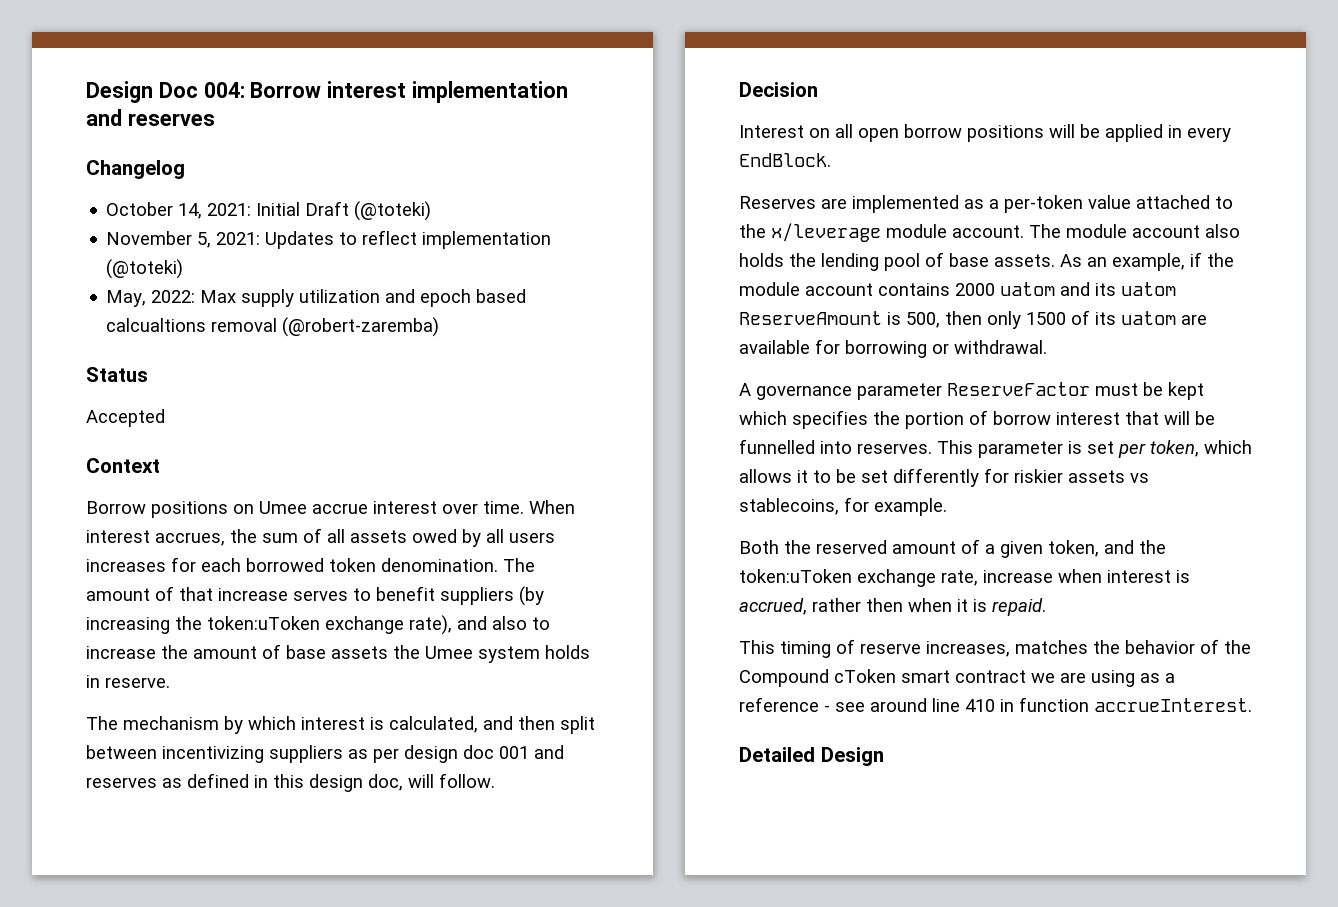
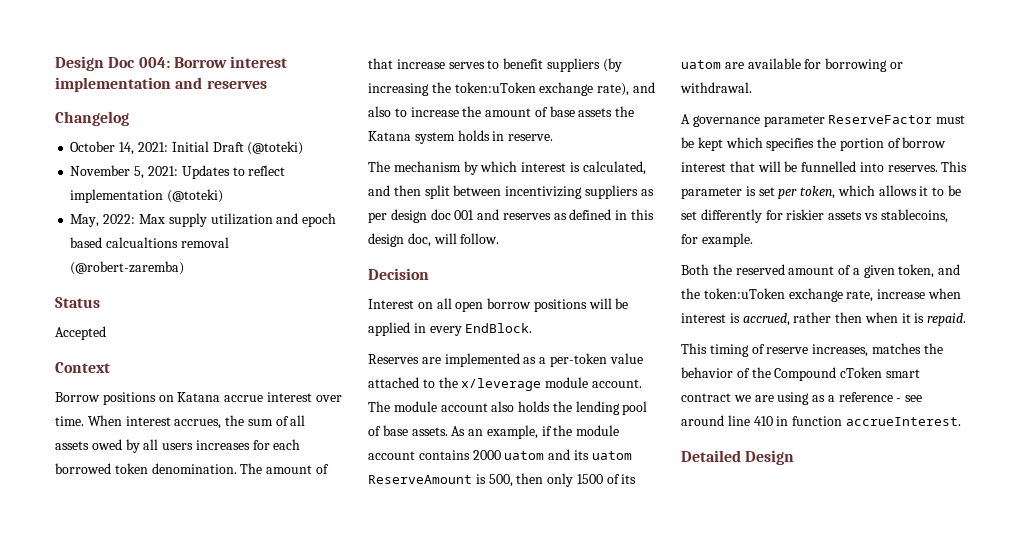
- Borrow positions on Umee accrue interest over time.
+ Borrow positions on Katana accrue interest over time.
- The amount of that increase serves to benefit suppliers (by increasing the token:uToken exchange rate), and also to increase the amount of base assets the Umee system holds in reserve.
+ The amount of that increase serves to benefit suppliers (by increasing the token:uToken exchange rate), and also to increase the amount of base assets the Katana system holds in reserve.

